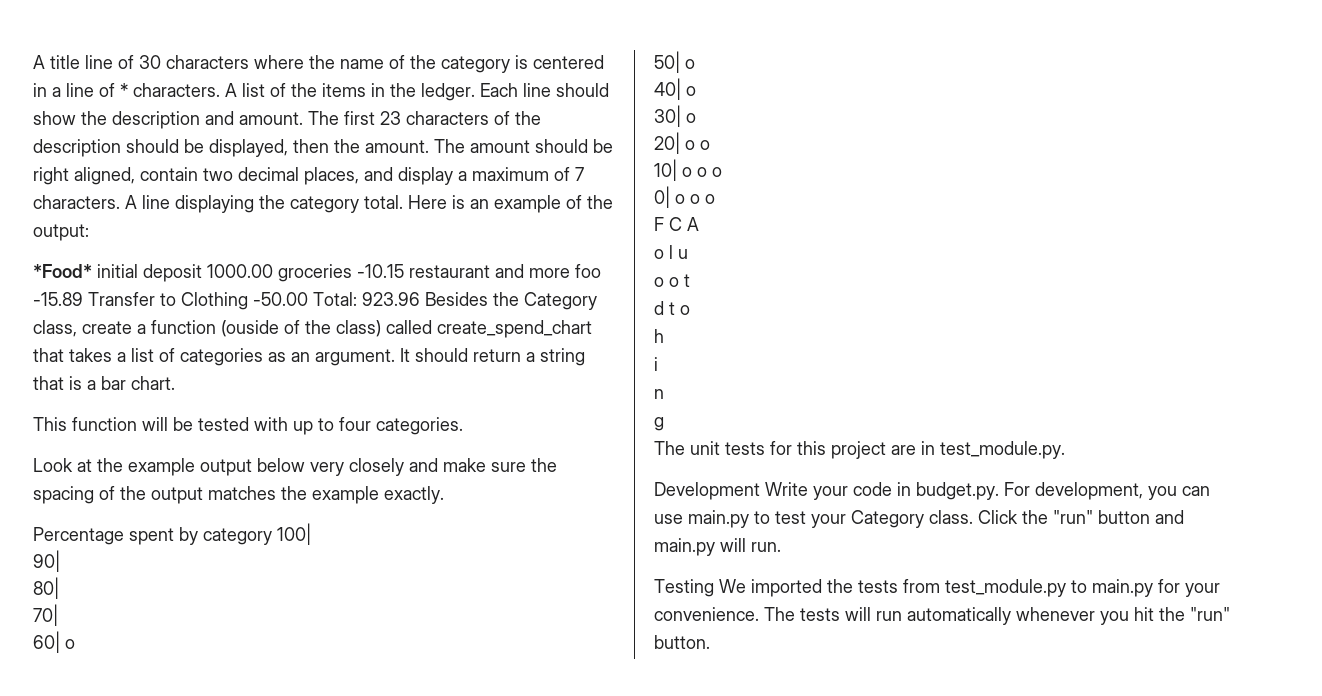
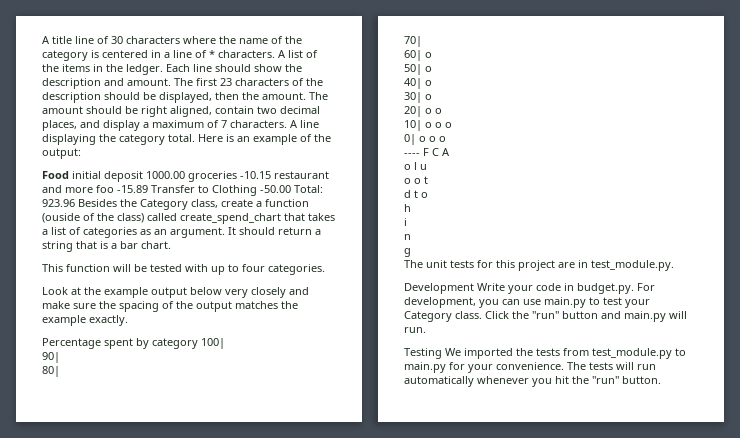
- *Food* initial deposit 1000.00 groceries -10.15 restaurant and more foo -15.89 Transfer to Clothing -50.00 Total: 923.96 Besides the Category class, create a function (ouside of the class) called create_spend_chart that takes a list of categories as an argument.
+ Food initial deposit 1000.00 groceries -10.15 restaurant and more foo -15.89 Transfer to Clothing -50.00 Total: 923.96 Besides the Category class, create a function (ouside of the class) called create_spend_chart that takes a list of categories as an argument.
- F C A
+ ---- F C A

